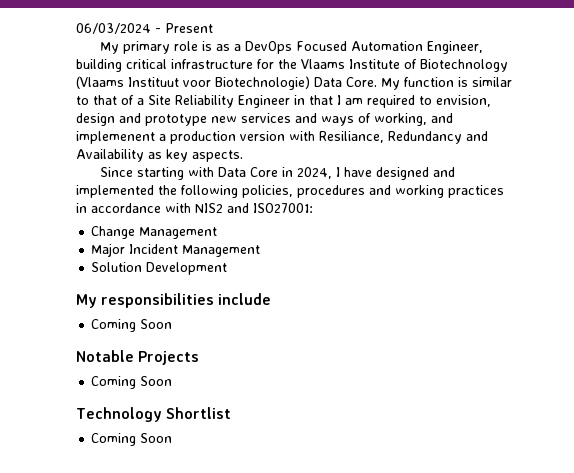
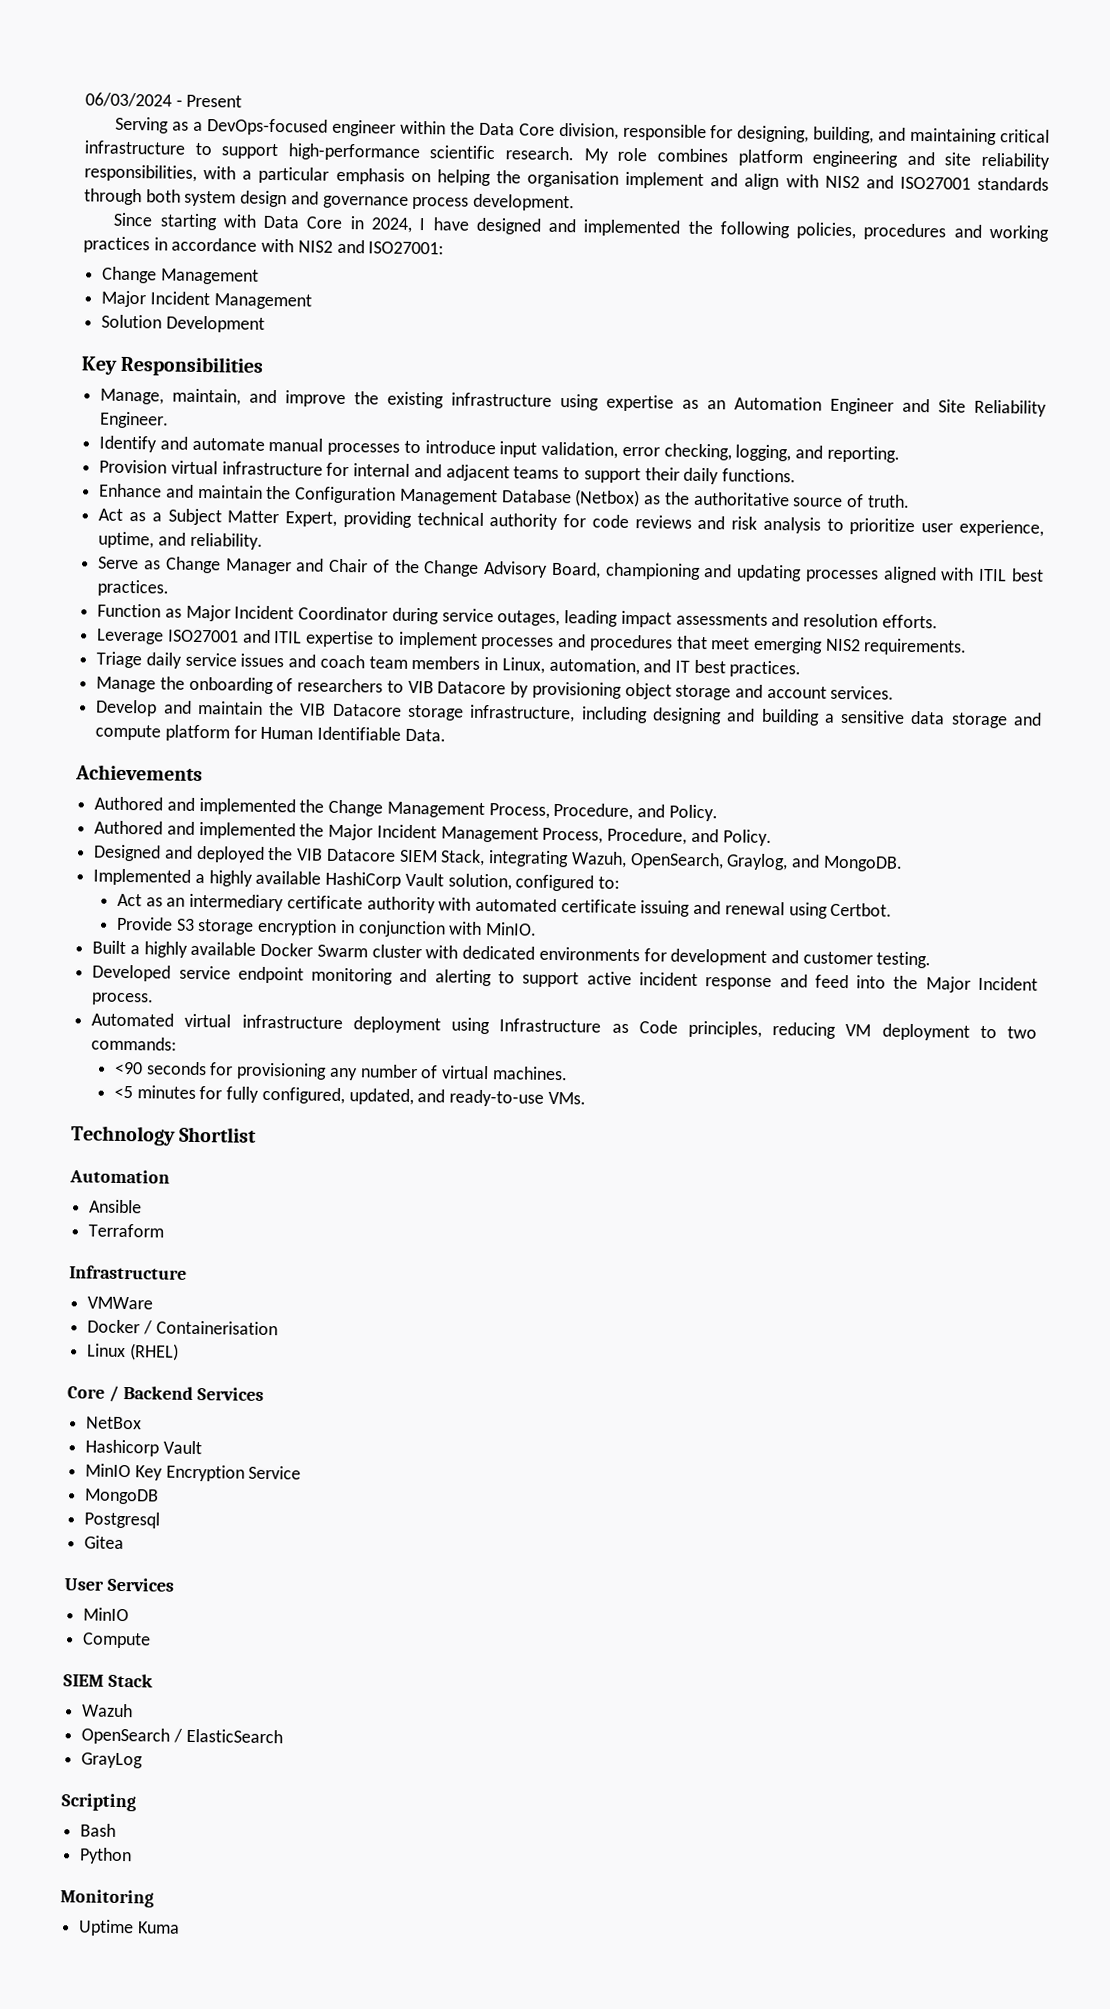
- My primary role is as a DevOps Focused Automation Engineer, building critical infrastructure for the Vlaams Institute of Biotechnology (Vlaams Instituut voor Biotechnologie) Data Core. My function is similar to that of a Site Reliability Engineer in that I am required to envision, design and prototype new services and ways of working, and implemenent a production version with Resiliance, Redundancy and Availability as key aspects.
+ Serving as a DevOps-focused engineer within the Data Core division, responsible for designing, building, and maintaining critical infrastructure to support high-performance scientific research. My role combines platform engineering and site reliability responsibilities, with a particular emphasis on helping the organisation implement and align with NIS2 and ISO27001 standards through both system design and governance process development.
- My responsibilities include
- Coming Soon
- Notable Projects
- Coming Soon
+ Key Responsibilities
+ Manage, maintain, and improve the existing infrastructure using expertise as an Automation Engineer and Site Reliability Engineer.
+ Identify and automate manual processes to introduce input validation, error checking, logging, and reporting.
+ Provision virtual infrastructure for internal and adjacent teams to support their daily functions.
+ Enhance and maintain the Configuration Management Database (Netbox) as the authoritative source of truth.
+ Act as a Subject Matter Expert, providing technical authority for code reviews and risk analysis to prioritize user experience, uptime, and reliability.
+ Serve as Change Manager and Chair of the Change Advisory Board, championing and updating processes aligned with ITIL best practices.
+ Function as Major Incident Coordinator during service outages, leading impact assessments and resolution efforts.
+ Leverage ISO27001 and ITIL expertise to implement processes and procedures that meet emerging NIS2 requirements.
+ Triage daily service issues and coach team members in Linux, automation, and IT best practices.
+ Manage the onboarding of researchers to VIB Datacore by provisioning object storage and account services.
+ Develop and maintain the VIB Datacore storage infrastructure, including designing and building a sensitive data storage and compute platform for Human Identifiable Data.
+ Achievements
+ Authored and implemented the Change Management Process, Procedure, and Policy.
+ Authored and implemented the Major Incident Management Process, Procedure, and Policy.
+ Designed and deployed the VIB Datacore SIEM Stack, integrating Wazuh, OpenSearch, Graylog, and MongoDB.
+ Implemented a highly available HashiCorp Vault solution, configured to:
+ Act as an intermediary certificate authority with automated certificate issuing and renewal using Certbot.
+ Provide S3 storage encryption in conjunction with MinIO.
+ Built a highly available Docker Swarm cluster with dedicated environments for development and customer testing.
+ Developed service endpoint monitoring and alerting to support active incident response and feed into the Major Incident process.
+ Automated virtual infrastructure deployment using Infrastructure as Code principles, reducing VM deployment to two commands:
+ <90 seconds for provisioning any number of virtual machines.
+ <5 minutes for fully configured, updated, and ready-to-use VMs.
  Technology Shortlist
- Coming Soon
+ Automation
+ Ansible
+ Terraform
+ Infrastructure
+ VMWare
+ Docker / Containerisation
+ Linux (RHEL)
+ Core / Backend Services
+ NetBox
+ Hashicorp Vault
+ MinIO Key Encryption Service
+ MongoDB
+ Postgresql
+ Gitea
+ User Services
+ MinIO
+ Compute
+ SIEM Stack
+ Wazuh
+ OpenSearch / ElasticSearch
+ GrayLog
+ Scripting
+ Bash
+ Python
+ Monitoring
+ Uptime Kuma

